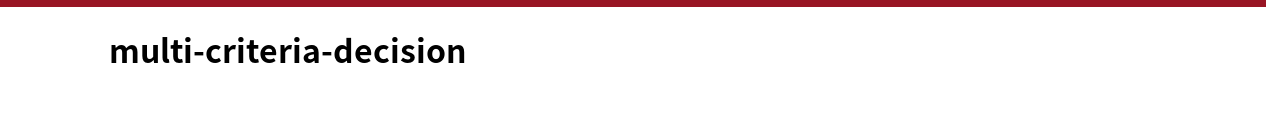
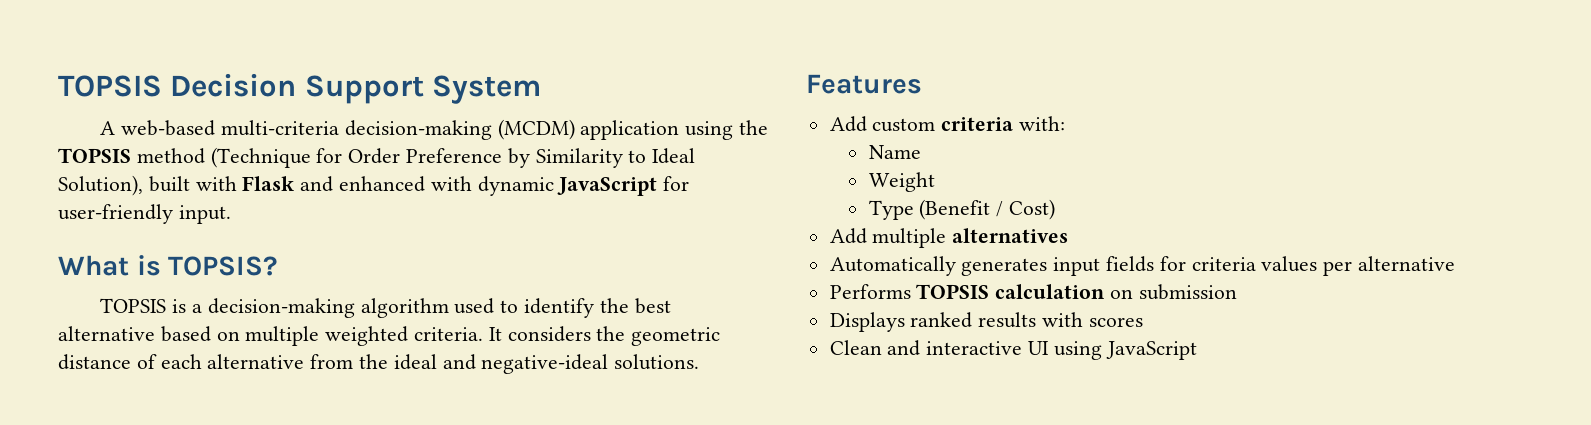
- multi-criteria-decision
+ TOPSIS Decision Support System
+ A web-based multi-criteria decision-making (MCDM) application using the TOPSIS method (Technique for Order Preference by Similarity to Ideal Solution), built with Flask and enhanced with dynamic JavaScript for user-friendly input.
+ What is TOPSIS?
+ TOPSIS is a decision-making algorithm used to identify the best alternative based on multiple weighted criteria. It considers the geometric distance of each alternative from the ideal and negative-ideal solutions.
+ Features
+ Add custom criteria with:
+ Name
+ Weight
+ Type (Benefit / Cost)
+ Add multiple alternatives
+ Automatically generates input fields for criteria values per alternative
+ Performs TOPSIS calculation on submission
+ Displays ranked results with scores
+ Clean and interactive UI using JavaScript

